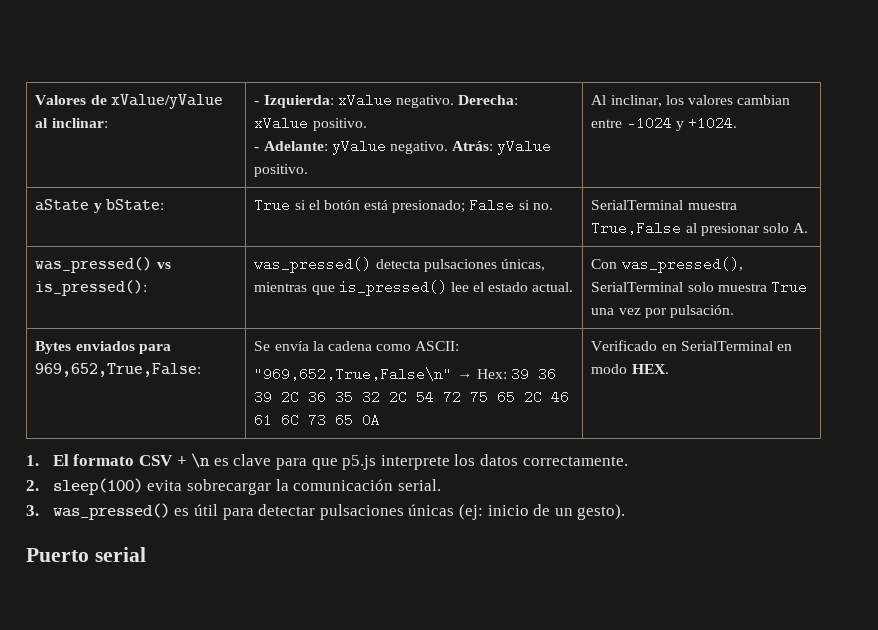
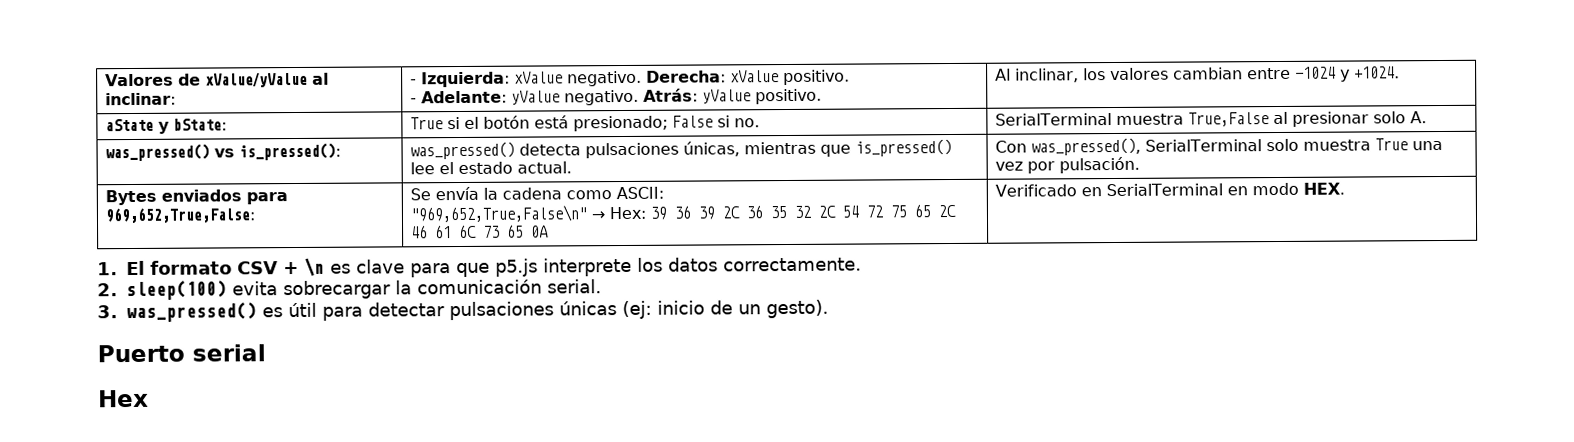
+ Hex

